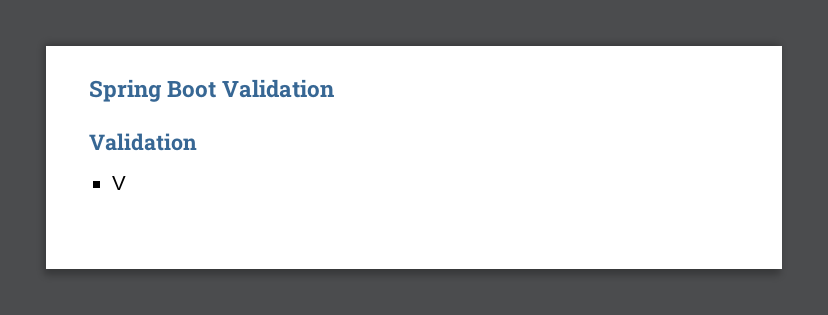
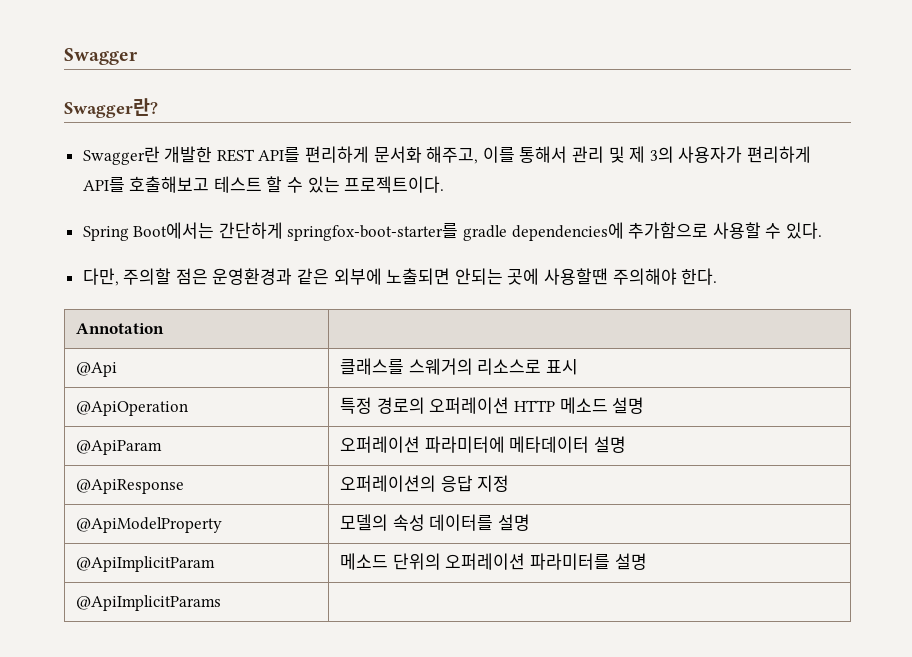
- Spring Boot Validation
- Validation
- V
+ Swagger
+ Swagger란?
+ Swagger란 개발한 REST API를 편리하게 문서화 해주고, 이를 통해서 관리 및 제 3의 사용자가 편리하게 API를 호출해보고 테스트 할 수 있는 프로젝트이다.
+ Spring Boot에서는 간단하게 springfox-boot-starter를 gradle dependencies에 추가함으로 사용할 수 있다.
+ 다만, 주의할 점은 운영환경과 같은 외부에 노출되면 안되는 곳에 사용할땐 주의해야 한다.
+ Annotation |
+ @Api | 클래스를 스웨거의 리소스로 표시
+ @ApiOperation | 특정 경로의 오퍼레이션 HTTP 메소드 설명
+ @ApiParam | 오퍼레이션 파라미터에 메타데이터 설명
+ @ApiResponse | 오퍼레이션의 응답 지정
+ @ApiModelProperty | 모델의 속성 데이터를 설명
+ @ApiImplicitParam | 메소드 단위의 오퍼레이션 파라미터를 설명
+ @ApiImplicitParams |

